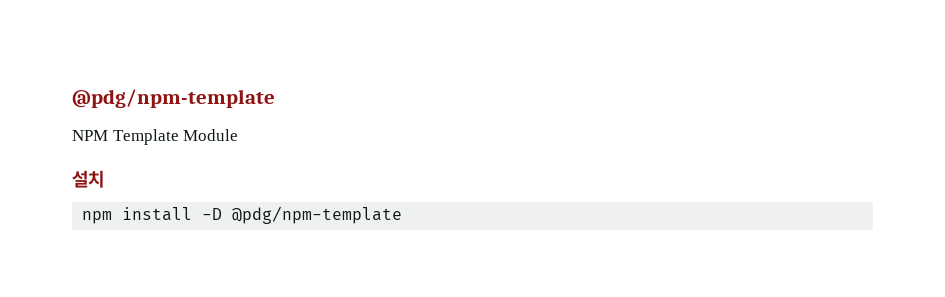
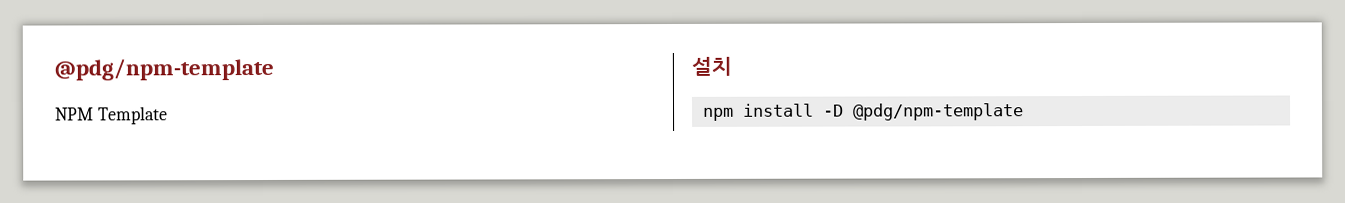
- NPM Template Module
+ NPM Template

